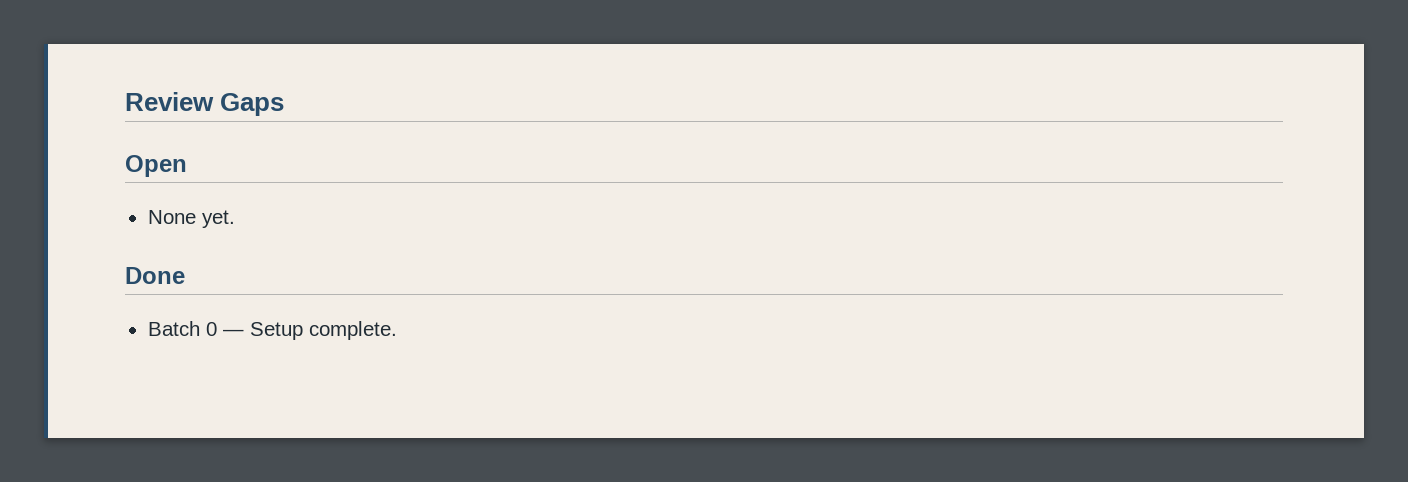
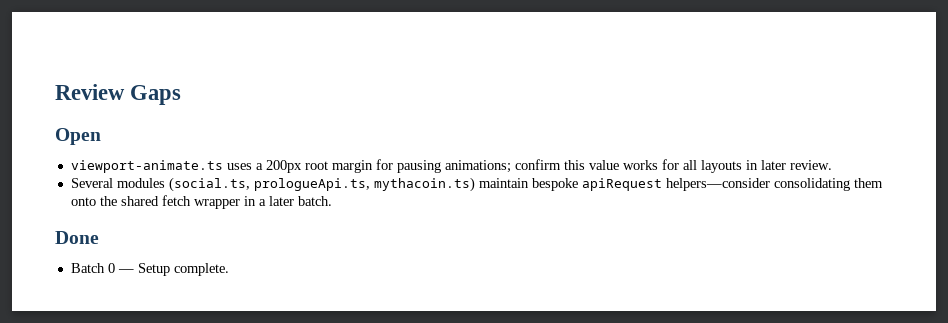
- None yet.
+ viewport-animate.ts uses a 200px root margin for pausing animations; confirm this value works for all layouts in later review.
+ Several modules (social.ts, prologueApi.ts, mythacoin.ts) maintain bespoke apiRequest helpers—consider consolidating them onto the shared fetch wrapper in a later batch.

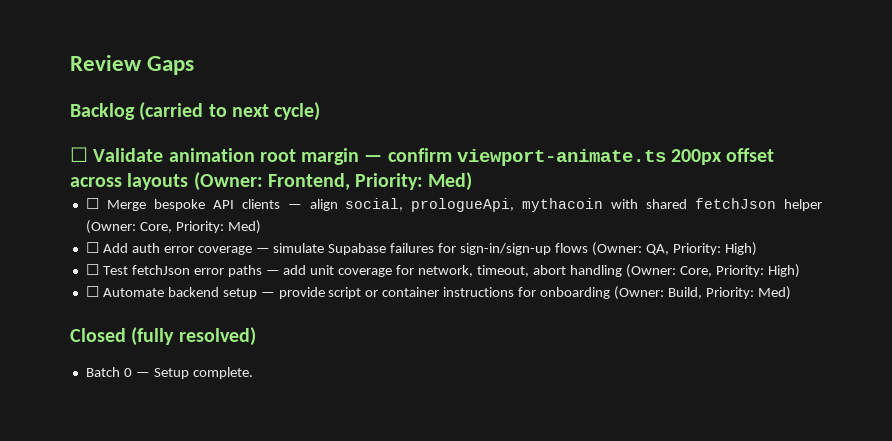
- Open
- viewport-animate.ts uses a 200px root margin for pausing animations; confirm this value works for all layouts in later review.
- Several modules (social.ts, prologueApi.ts, mythacoin.ts) maintain bespoke apiRequest helpers—consider consolidating them onto the shared fetch wrapper in a later batch.
- Done
+ Backlog (carried to next cycle)
+ ☐ Validate animation root margin — confirm viewport-animate.ts 200px offset across layouts (Owner: Frontend, Priority: Med)
+ ☐ Merge bespoke API clients — align social, prologueApi, mythacoin with shared fetchJson helper (Owner: Core, Priority: Med)
+ ☐ Add auth error coverage — simulate Supabase failures for sign-in/sign-up flows (Owner: QA, Priority: High)
+ ☐ Test fetchJson error paths — add unit coverage for network, timeout, abort handling (Owner: Core, Priority: High)
+ ☐ Automate backend setup — provide script or container instructions for onboarding (Owner: Build, Priority: Med)
+ Closed (fully resolved)

